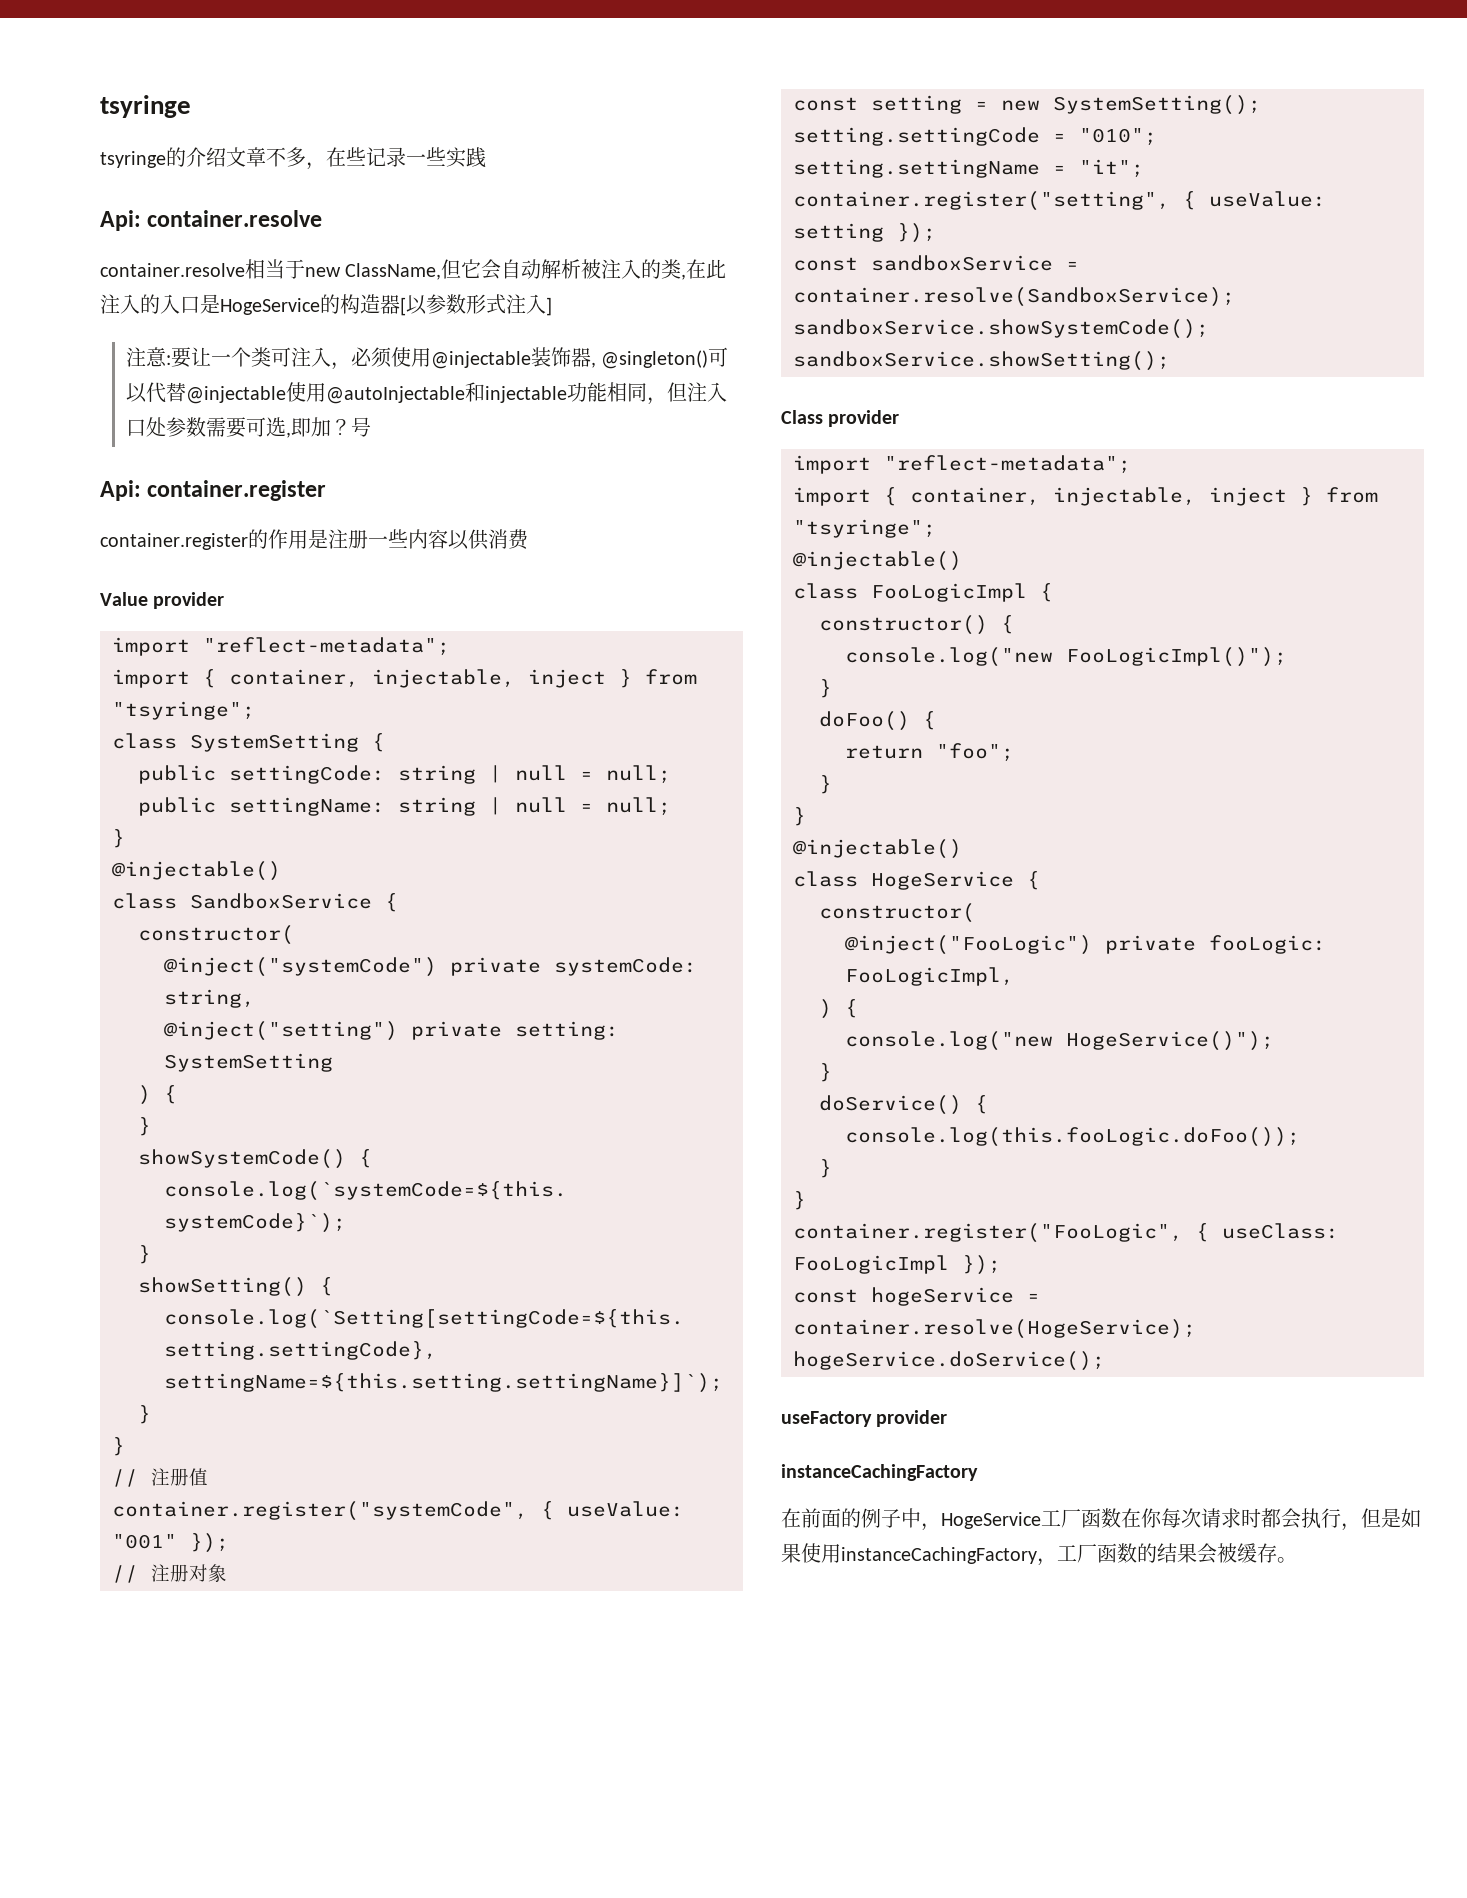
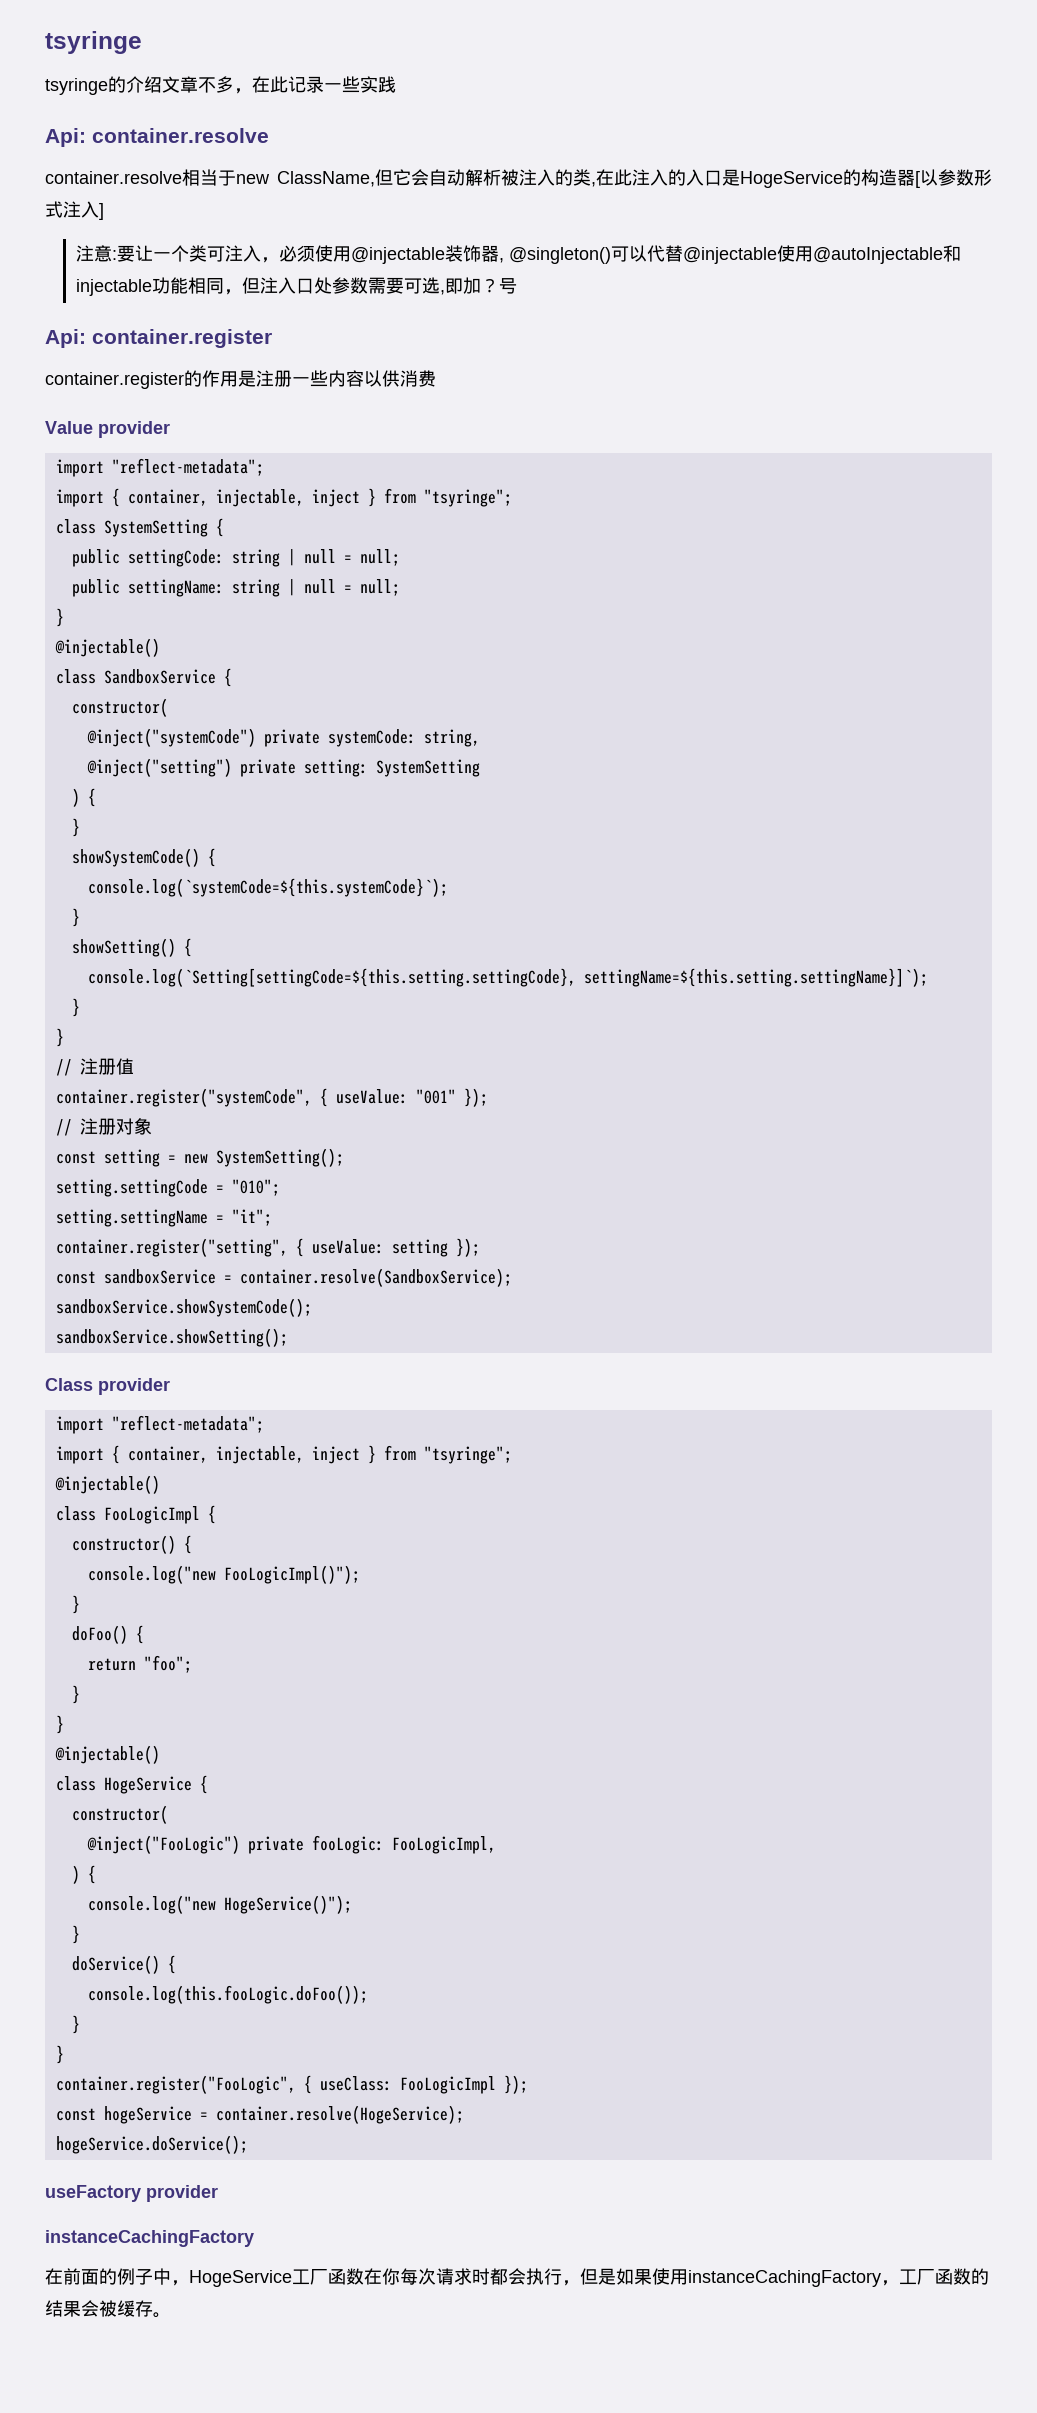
- tsyringe的介绍文章不多，在些记录一些实践
+ tsyringe的介绍文章不多，在此记录一些实践

